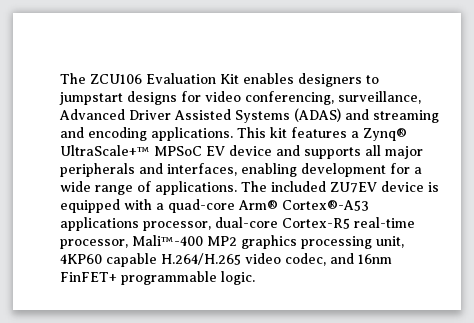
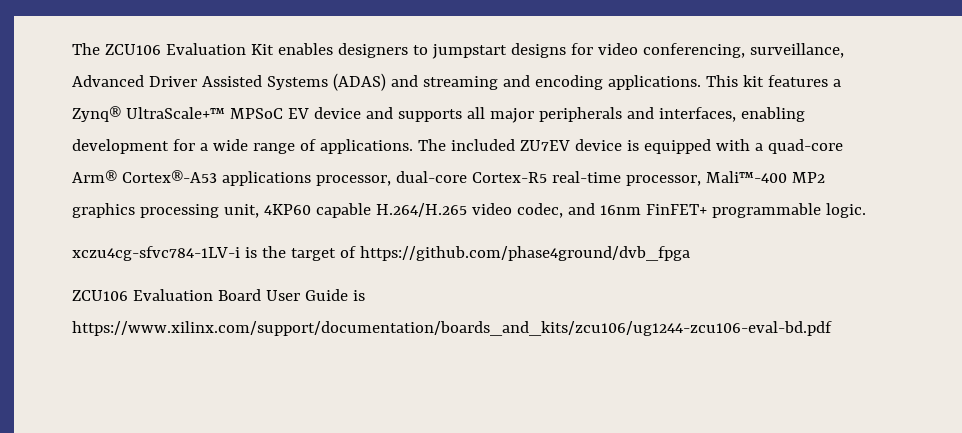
+ xczu4cg-sfvc784-1LV-i is the target of https://github.com/phase4ground/dvb_fpga
+ ZCU106 Evaluation Board User Guide is https://www.xilinx.com/support/documentation/boards_and_kits/zcu106/ug1244-zcu106-eval-bd.pdf

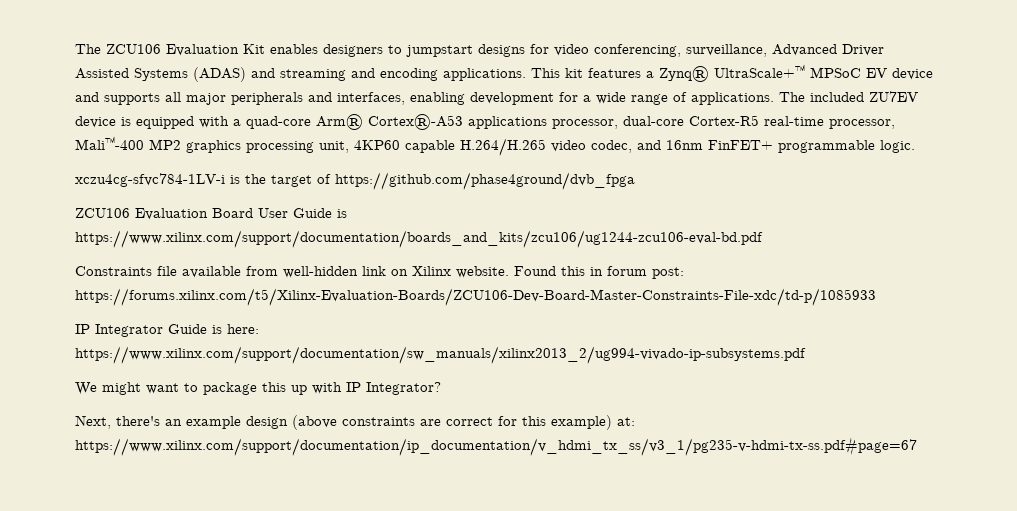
+ Constraints file available from well-hidden link on Xilinx website. Found this in forum post: https://forums.xilinx.com/t5/Xilinx-Evaluation-Boards/ZCU106-Dev-Board-Master-Constraints-File-xdc/td-p/1085933
+ IP Integrator Guide is here: https://www.xilinx.com/support/documentation/sw_manuals/xilinx2013_2/ug994-vivado-ip-subsystems.pdf
+ We might want to package this up with IP Integrator?
+ Next, there's an example design (above constraints are correct for this example) at: https://www.xilinx.com/support/documentation/ip_documentation/v_hdmi_tx_ss/v3_1/pg235-v-hdmi-tx-ss.pdf#page=67

